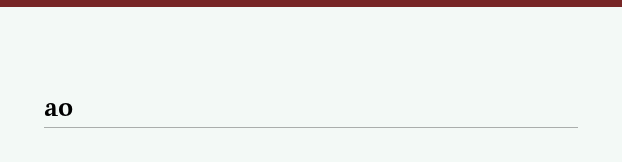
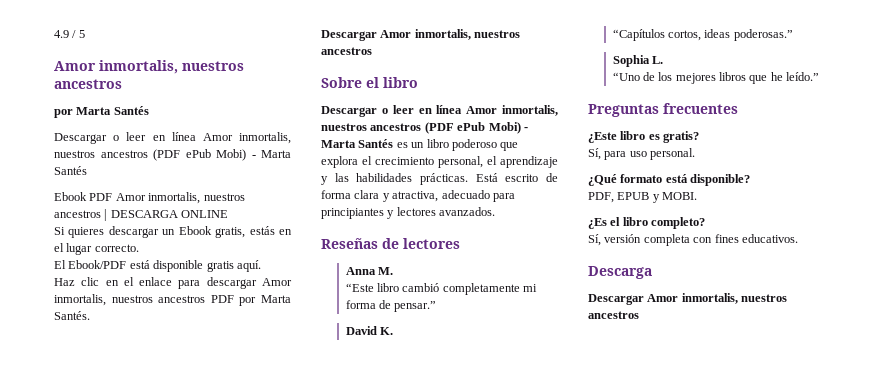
- ao
+ 4.9 / 5
+ Amor inmortalis, nuestros ancestros
+ por Marta Santés
+ Descargar o leer en línea Amor inmortalis, nuestros ancestros (PDF ePub Mobi) - Marta Santés
+ Ebook PDF Amor inmortalis, nuestros ancestros | DESCARGA ONLINE
+ Si quieres descargar un Ebook gratis, estás en el lugar correcto.
+ El Ebook/PDF está disponible gratis aquí.
+ Haz clic en el enlace para descargar Amor inmortalis, nuestros ancestros PDF por Marta Santés.
+ Descargar Amor inmortalis, nuestros ancestros
+ Sobre el libro
+ Descargar o leer en línea Amor inmortalis, nuestros ancestros (PDF ePub Mobi) - Marta Santés es un libro poderoso que explora el crecimiento personal, el aprendizaje y las habilidades prácticas. Está escrito de forma clara y atractiva, adecuado para principiantes y lectores avanzados.
+ Reseñas de lectores
+ Anna M.
+ “Este libro cambió completamente mi forma de pensar.”
+ David K.
+ “Capítulos cortos, ideas poderosas.”
+ Sophia L.
+ “Uno de los mejores libros que he leído.”
+ Preguntas frecuentes
+ ¿Este libro es gratis?
+ Sí, para uso personal.
+ ¿Qué formato está disponible?
+ PDF, EPUB y MOBI.
+ ¿Es el libro completo?
+ Sí, versión completa con fines educativos.
+ Descarga
+ Descargar Amor inmortalis, nuestros ancestros

